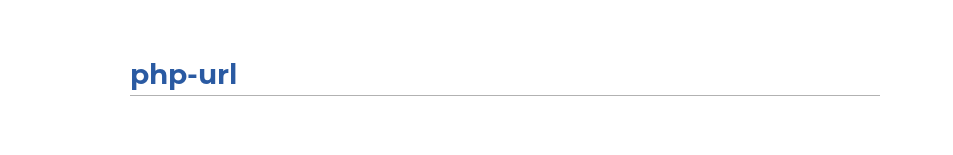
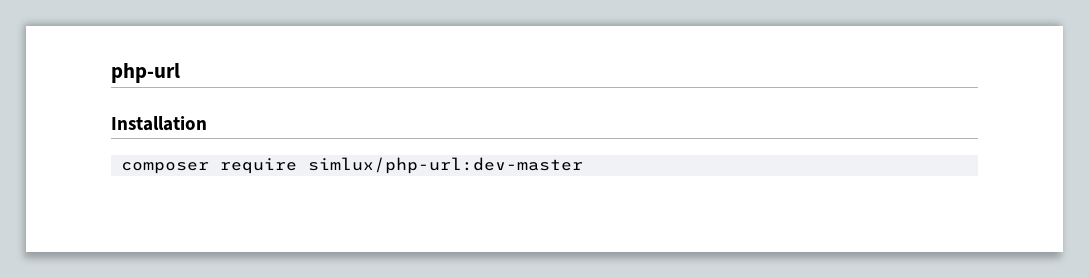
+ Installation
+ composer require simlux/php-url:dev-master

